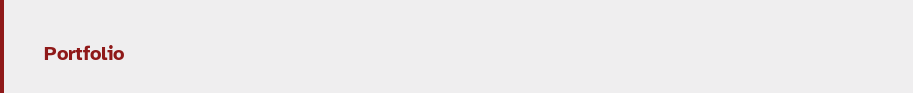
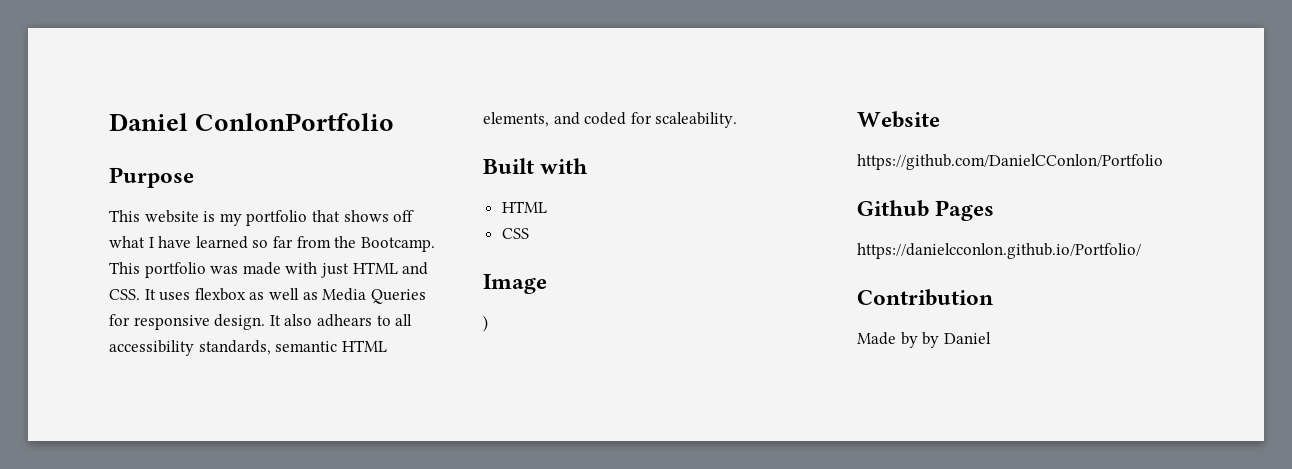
- Portfolio
+ Daniel ConlonPortfolio
+ Purpose
+ This website is my portfolio that shows off what I have learned so far from the Bootcamp. This portfolio was made with just HTML and CSS. It uses flexbox as well as Media Queries for responsive design. It also adhears to all accessibility standards, semantic HTML elements, and coded for scaleability.
+ Built with
+ HTML
+ CSS
+ Image
+ )
+ Website
+ https://github.com/DanielCConlon/Portfolio
+ Github Pages
+ https://danielcconlon.github.io/Portfolio/
+ Contribution
+ Made by by Daniel

